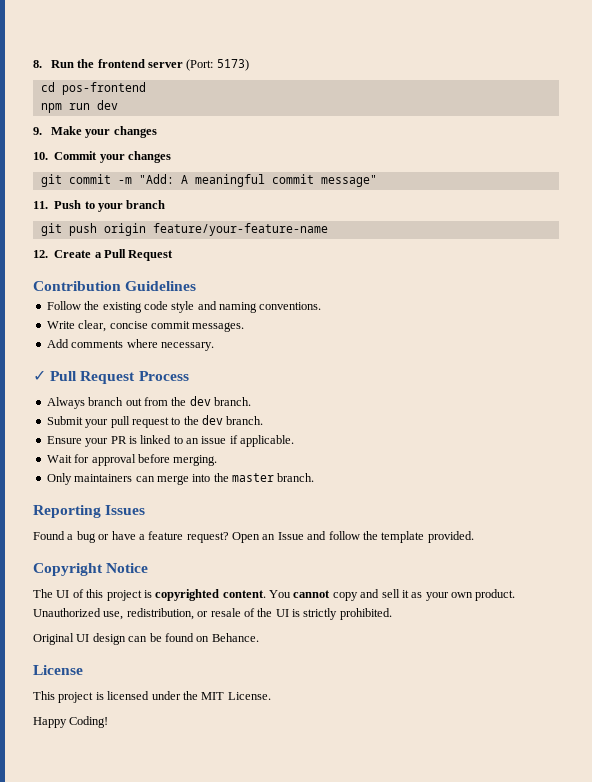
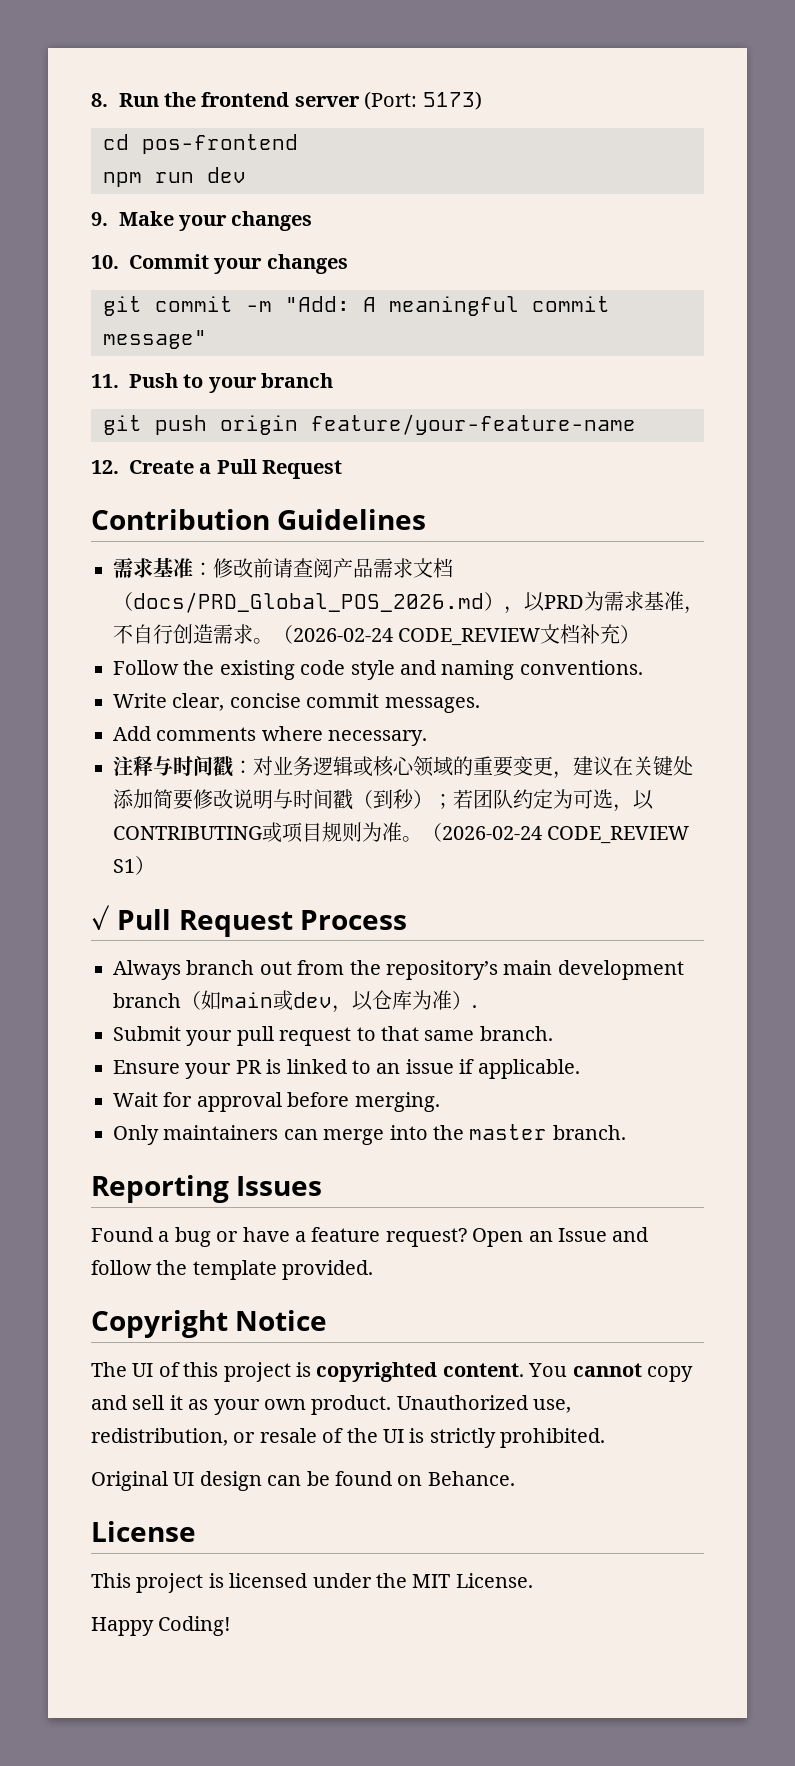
+ 需求基准：修改前请查阅产品需求文档（docs/PRD_Global_POS_2026.md），以PRD为需求基准，不自行创造需求。（2026-02-24 CODE_REVIEW文档补充）
+ 注释与时间戳：对业务逻辑或核心领域的重要变更，建议在关键处添加简要修改说明与时间戳（到秒）；若团队约定为可选，以CONTRIBUTING或项目规则为准。（2026-02-24 CODE_REVIEW S1）
- Always branch out from the dev branch.
+ Always branch out from the repository’s main development branch（如main或dev，以仓库为准）.
- Submit your pull request to the dev branch.
+ Submit your pull request to that same branch.

